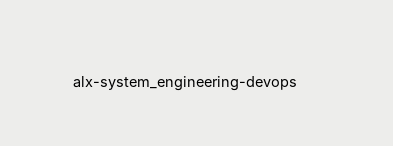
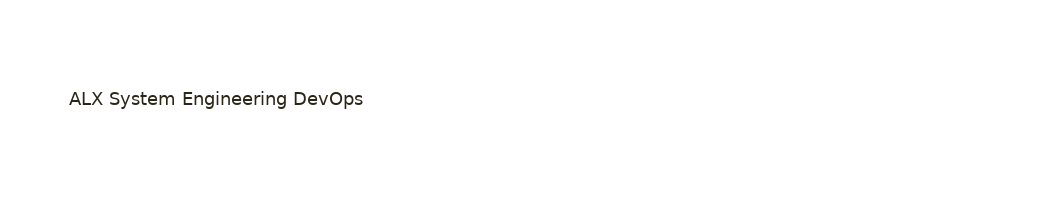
- alx-system_engineering-devops
+ ALX System Engineering DevOps

